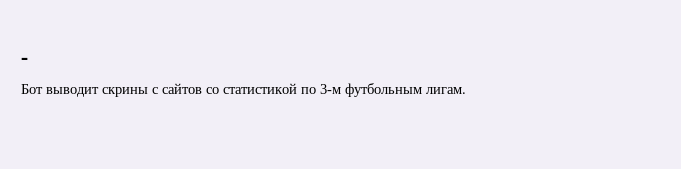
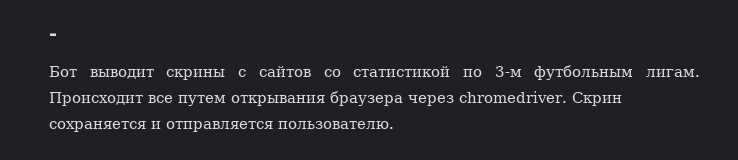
+ Происходит все путем открывания браузера через chromedriver. Скрин сохраняется и отправляется пользователю.

